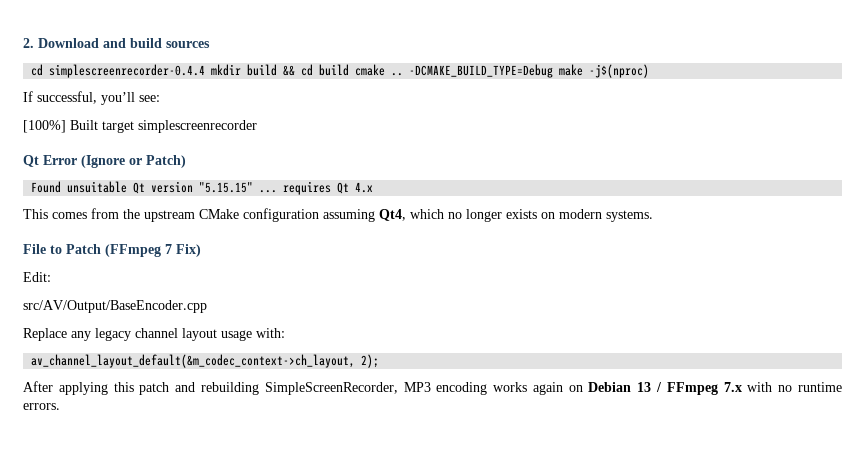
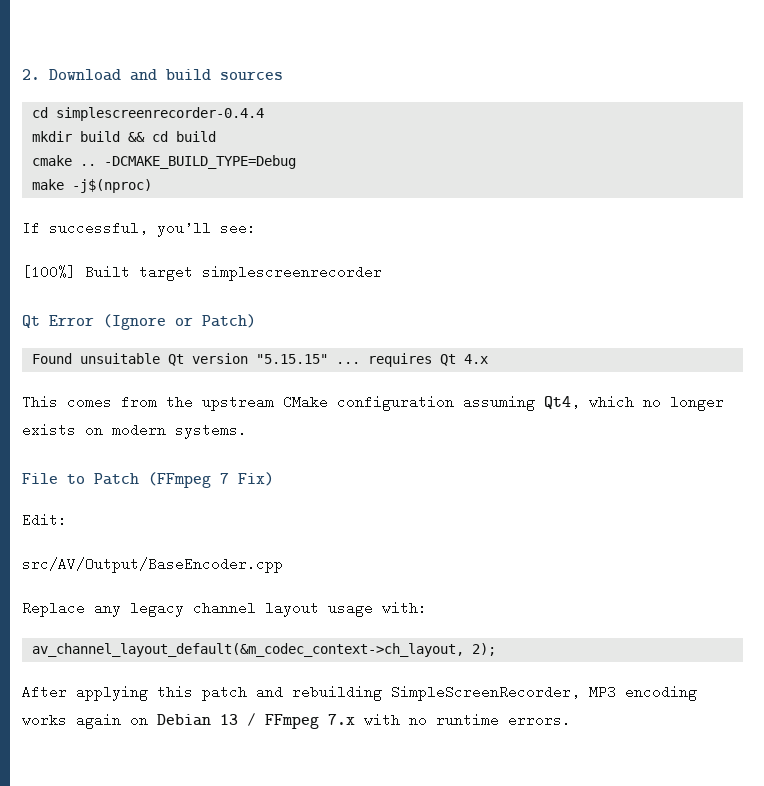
- cd simplescreenrecorder-0.4.4 mkdir build && cd build cmake ..
+ cd simplescreenrecorder-0.4.4
+ mkdir build && cd build
+ cmake ..
- -DCMAKE_BUILD_TYPE=Debug make -j$(nproc)
+ -DCMAKE_BUILD_TYPE=Debug
+ make -j$(nproc)

